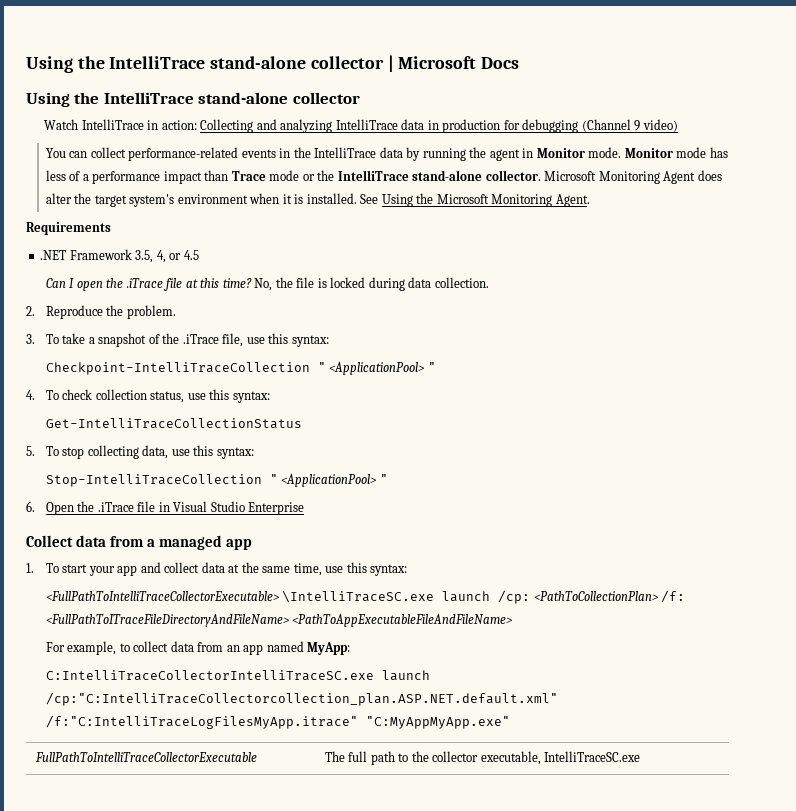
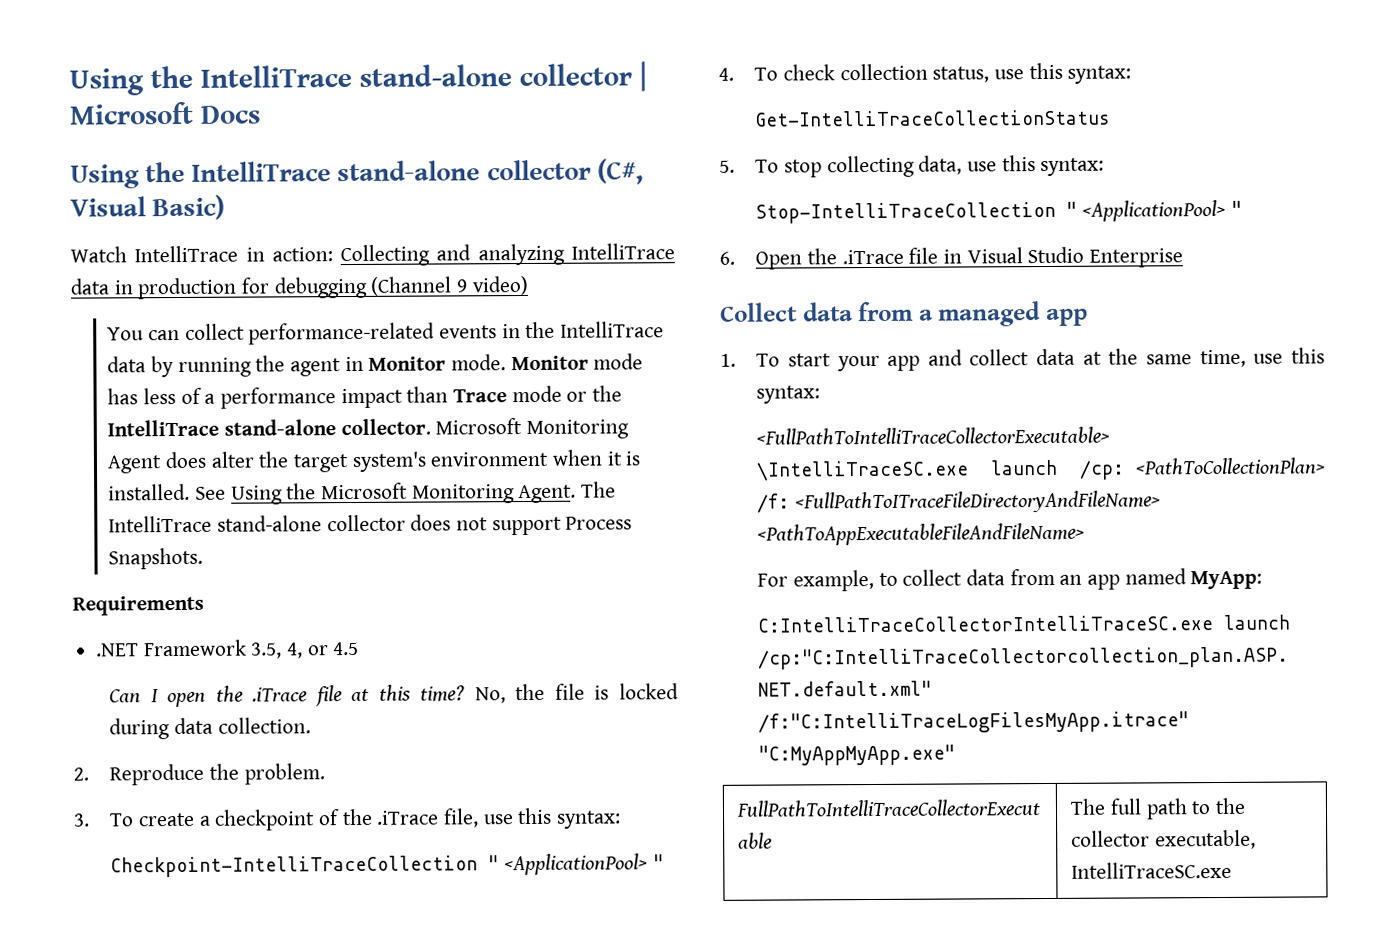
  Using the IntelliTrace stand-alone collector | Microsoft Docs
- Using the IntelliTrace stand-alone collector
+ Using the IntelliTrace stand-alone collector (C#, Visual Basic)
+ The IntelliTrace stand-alone collector does not support Process Snapshots.
- 3. To take a snapshot of the .iTrace file, use this syntax:
+ 3. To create a checkpoint of the .iTrace file, use this syntax:

